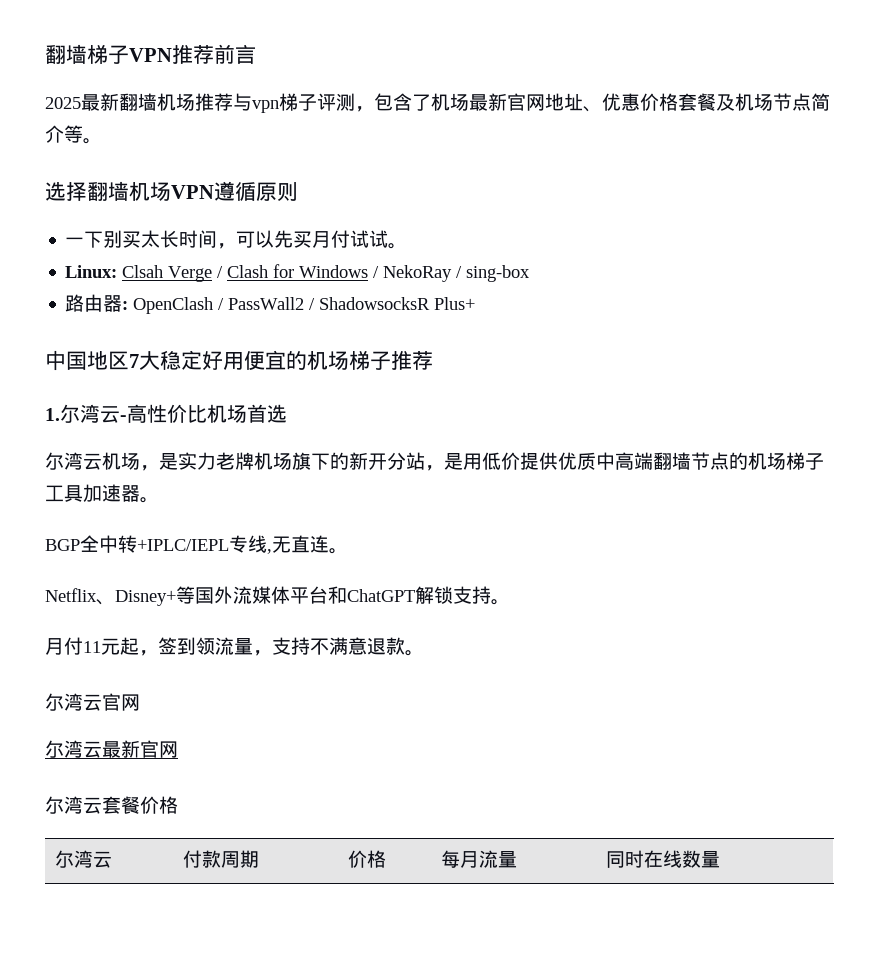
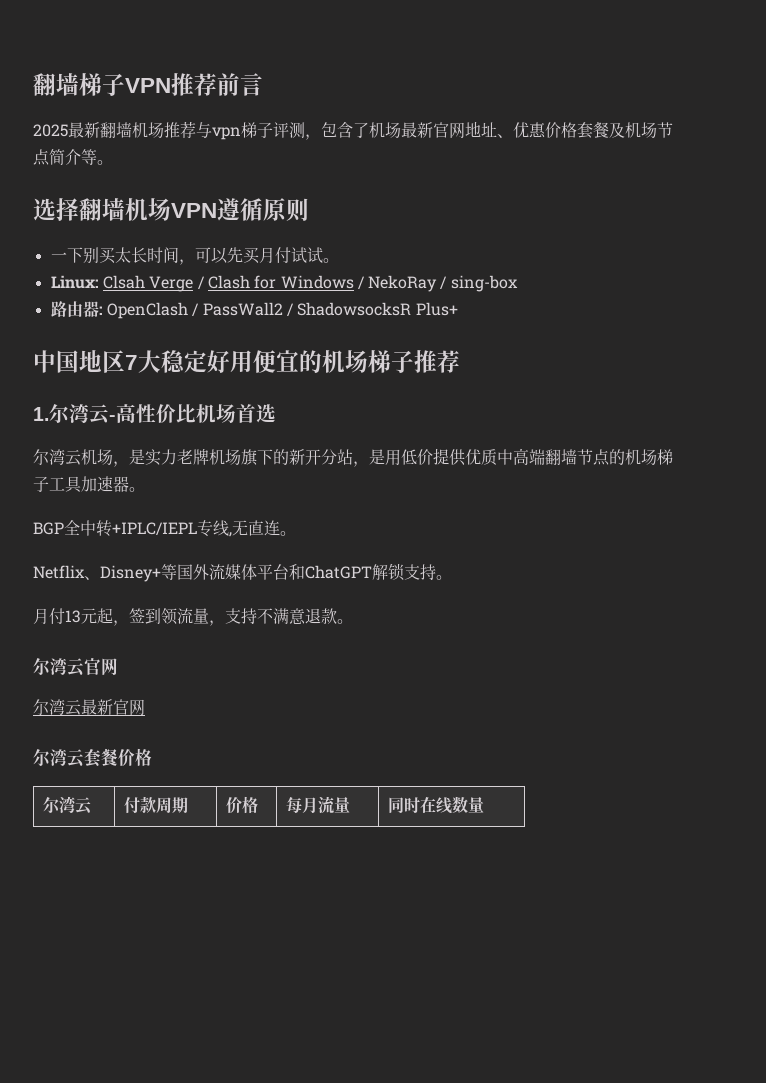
- 月付11元起，签到领流量，支持不满意退款。
+ 月付13元起，签到领流量，支持不满意退款。

